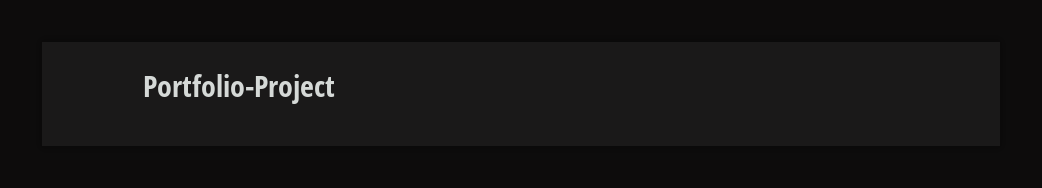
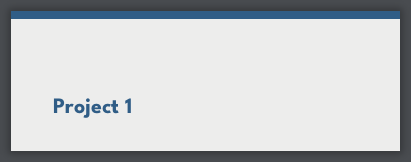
- Portfolio-Project
+ Project 1

